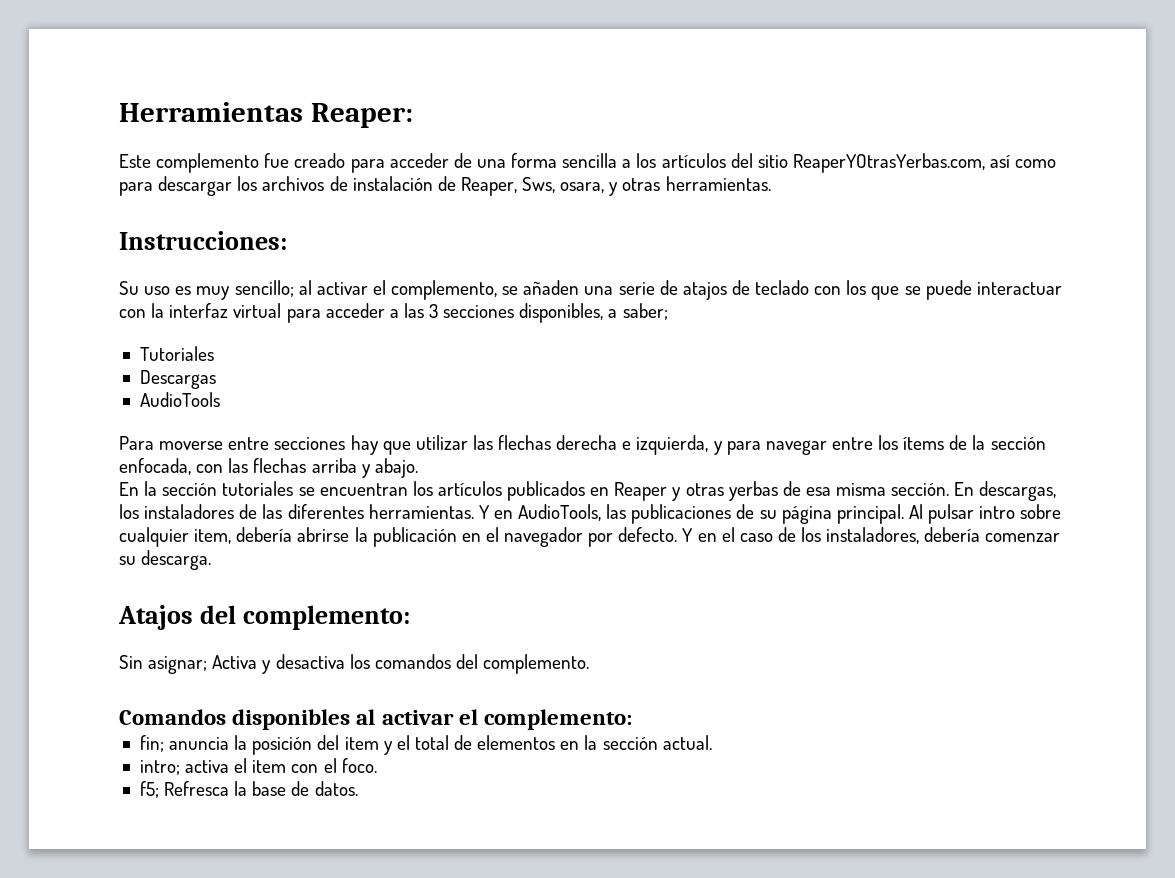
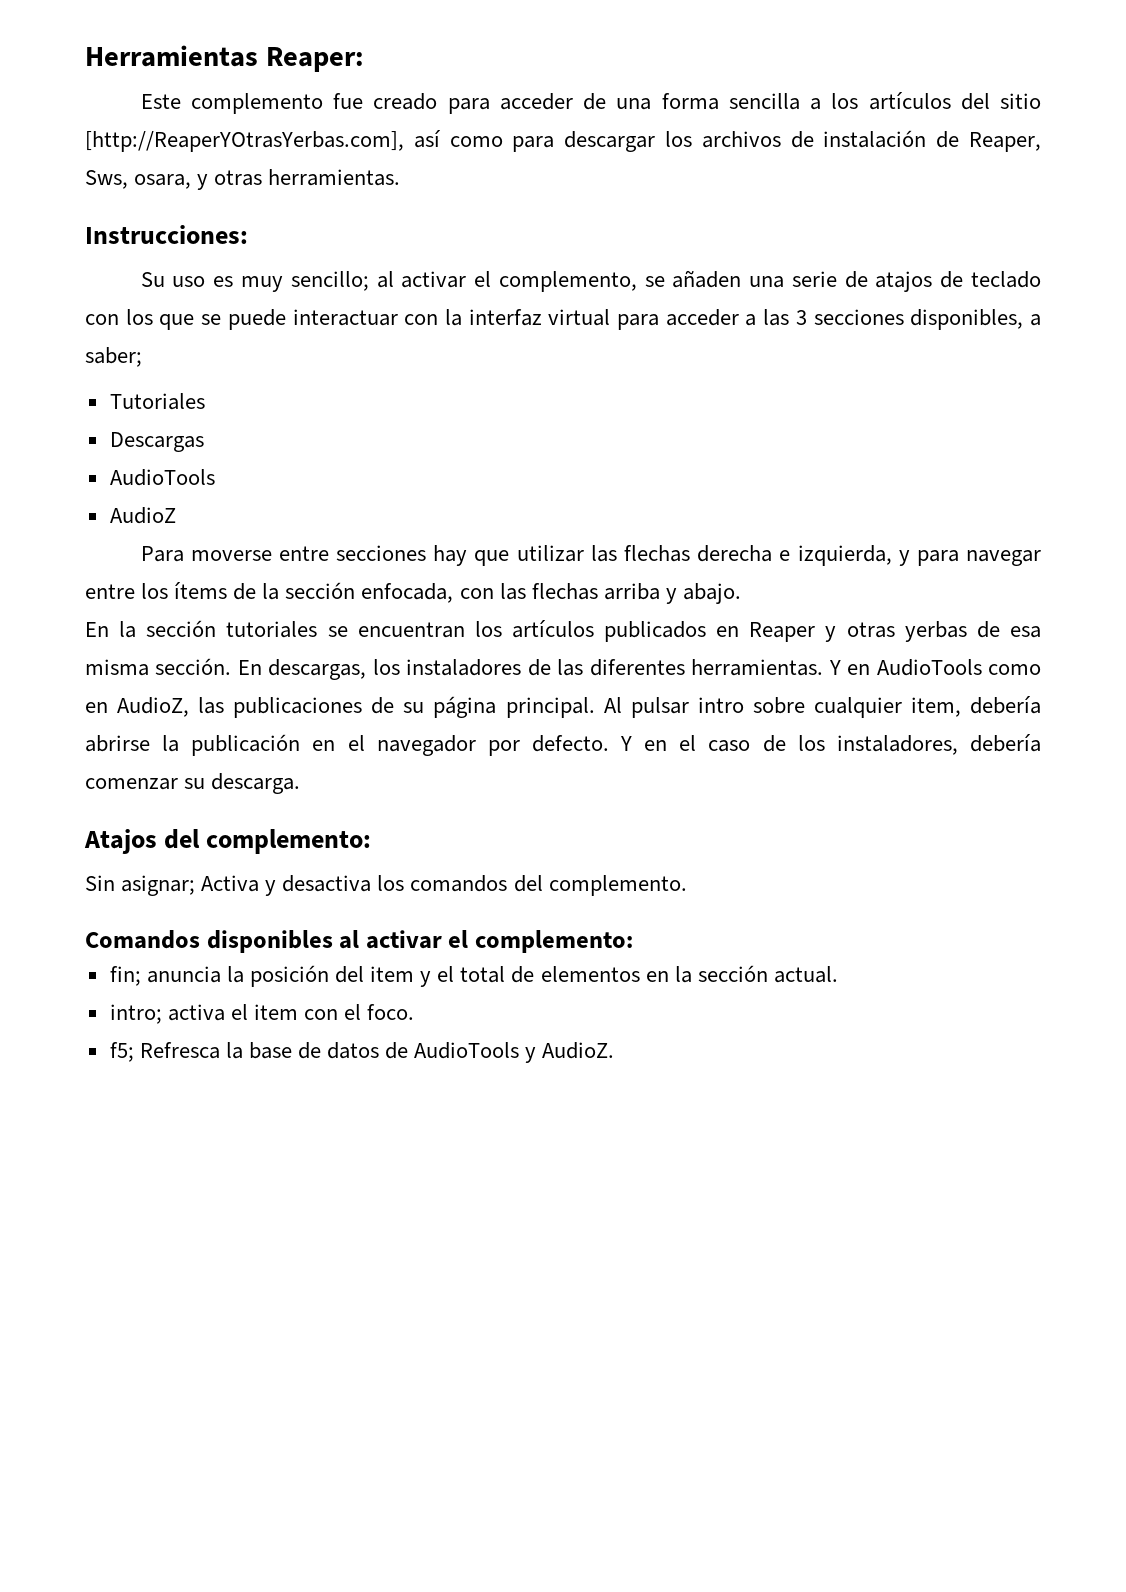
- Este complemento fue creado para acceder de una forma sencilla a los artículos del sitio ReaperYOtrasYerbas.com, así como para descargar los archivos de instalación de Reaper, Sws, osara, y otras herramientas.
+ Este complemento fue creado para acceder de una forma sencilla a los artículos del sitio [http://ReaperYOtrasYerbas.com], así como para descargar los archivos de instalación de Reaper, Sws, osara, y otras herramientas.
+ AudioZ
- Y en AudioTools, las publicaciones de su página principal.
+ Y en AudioTools como en AudioZ, las publicaciones de su página principal.
- f5; Refresca la base de datos.
+ f5; Refresca la base de datos de AudioTools y AudioZ.

